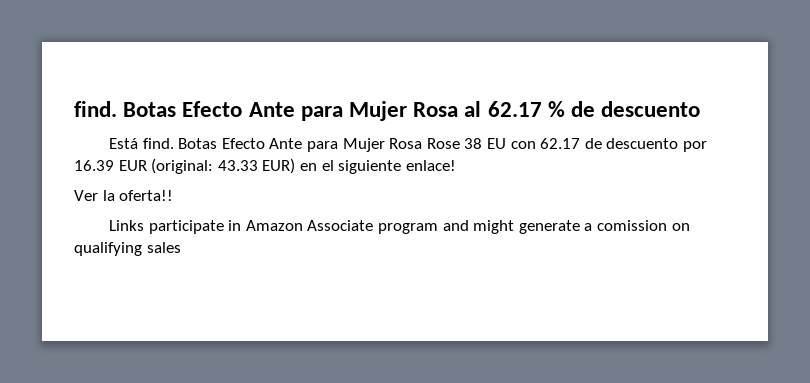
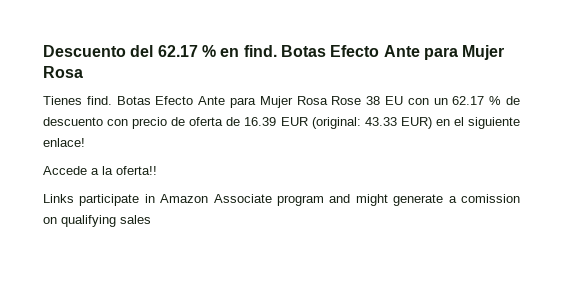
- find. Botas Efecto Ante para Mujer Rosa al 62.17 % de descuento
- Está find.
+ Descuento del 62.17 % en find. Botas Efecto Ante para Mujer Rosa
+ Tienes find.
- Botas Efecto Ante para Mujer Rosa Rose 38 EU con 62.17 de descuento por 16.39 EUR (original: 43.33 EUR) en el siguiente enlace!
+ Botas Efecto Ante para Mujer Rosa Rose 38 EU con un 62.17 % de descuento con precio de oferta de 16.39 EUR (original: 43.33 EUR) en el siguiente enlace!
- Ver la oferta!!
+ Accede a la oferta!!

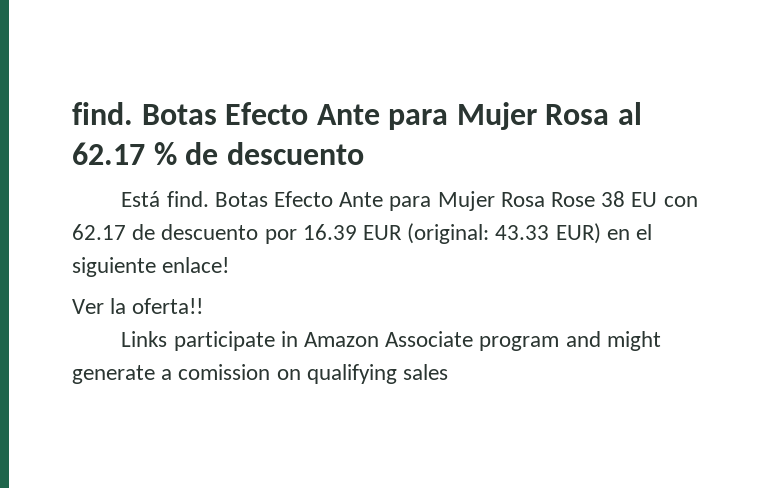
- Descuento del 62.17 % en find. Botas Efecto Ante para Mujer Rosa
- Tienes find.
+ find. Botas Efecto Ante para Mujer Rosa al 62.17 % de descuento
+ Está find.
- Botas Efecto Ante para Mujer Rosa Rose 38 EU con un 62.17 % de descuento con precio de oferta de 16.39 EUR (original: 43.33 EUR) en el siguiente enlace!
+ Botas Efecto Ante para Mujer Rosa Rose 38 EU con 62.17 de descuento por 16.39 EUR (original: 43.33 EUR) en el siguiente enlace!
- Accede a la oferta!!
+ Ver la oferta!!

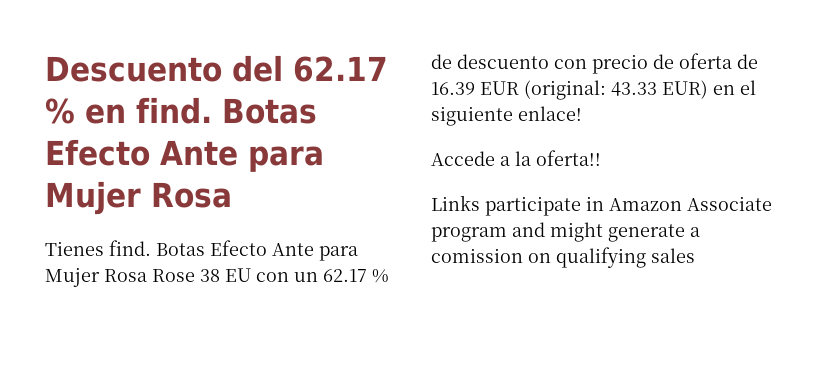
- find. Botas Efecto Ante para Mujer Rosa al 62.17 % de descuento
- Está find.
+ Descuento del 62.17 % en find. Botas Efecto Ante para Mujer Rosa
+ Tienes find.
- Botas Efecto Ante para Mujer Rosa Rose 38 EU con 62.17 de descuento por 16.39 EUR (original: 43.33 EUR) en el siguiente enlace!
+ Botas Efecto Ante para Mujer Rosa Rose 38 EU con un 62.17 % de descuento con precio de oferta de 16.39 EUR (original: 43.33 EUR) en el siguiente enlace!
- Ver la oferta!!
+ Accede a la oferta!!

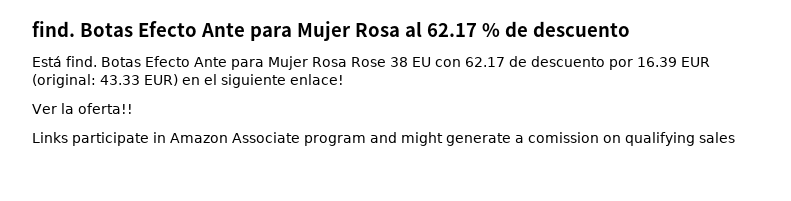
- Descuento del 62.17 % en find. Botas Efecto Ante para Mujer Rosa
- Tienes find.
+ find. Botas Efecto Ante para Mujer Rosa al 62.17 % de descuento
+ Está find.
- Botas Efecto Ante para Mujer Rosa Rose 38 EU con un 62.17 % de descuento con precio de oferta de 16.39 EUR (original: 43.33 EUR) en el siguiente enlace!
+ Botas Efecto Ante para Mujer Rosa Rose 38 EU con 62.17 de descuento por 16.39 EUR (original: 43.33 EUR) en el siguiente enlace!
- Accede a la oferta!!
+ Ver la oferta!!

